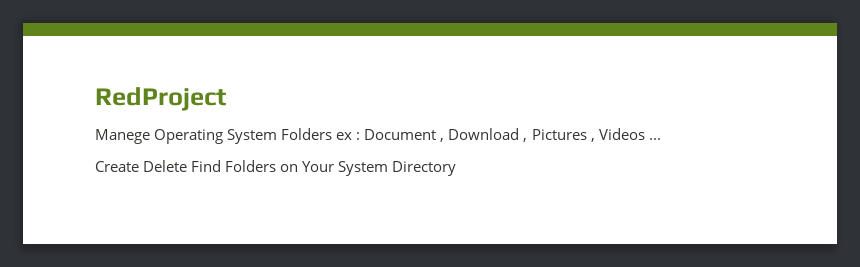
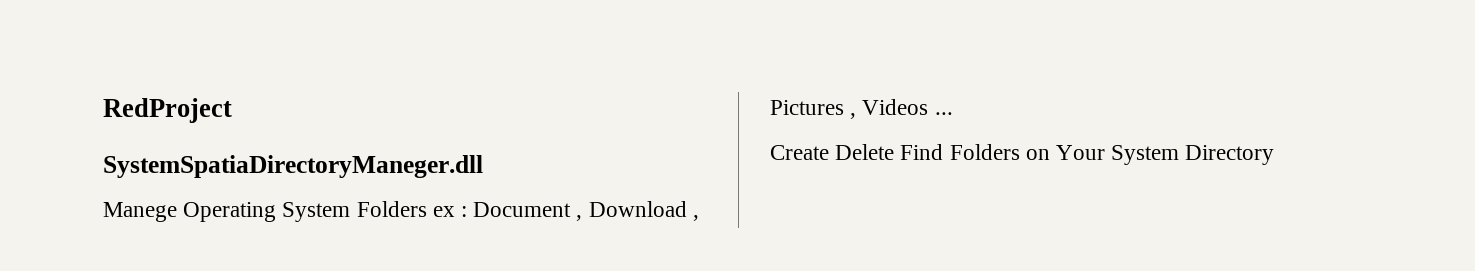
+ SystemSpatiaDirectoryManeger.dll

